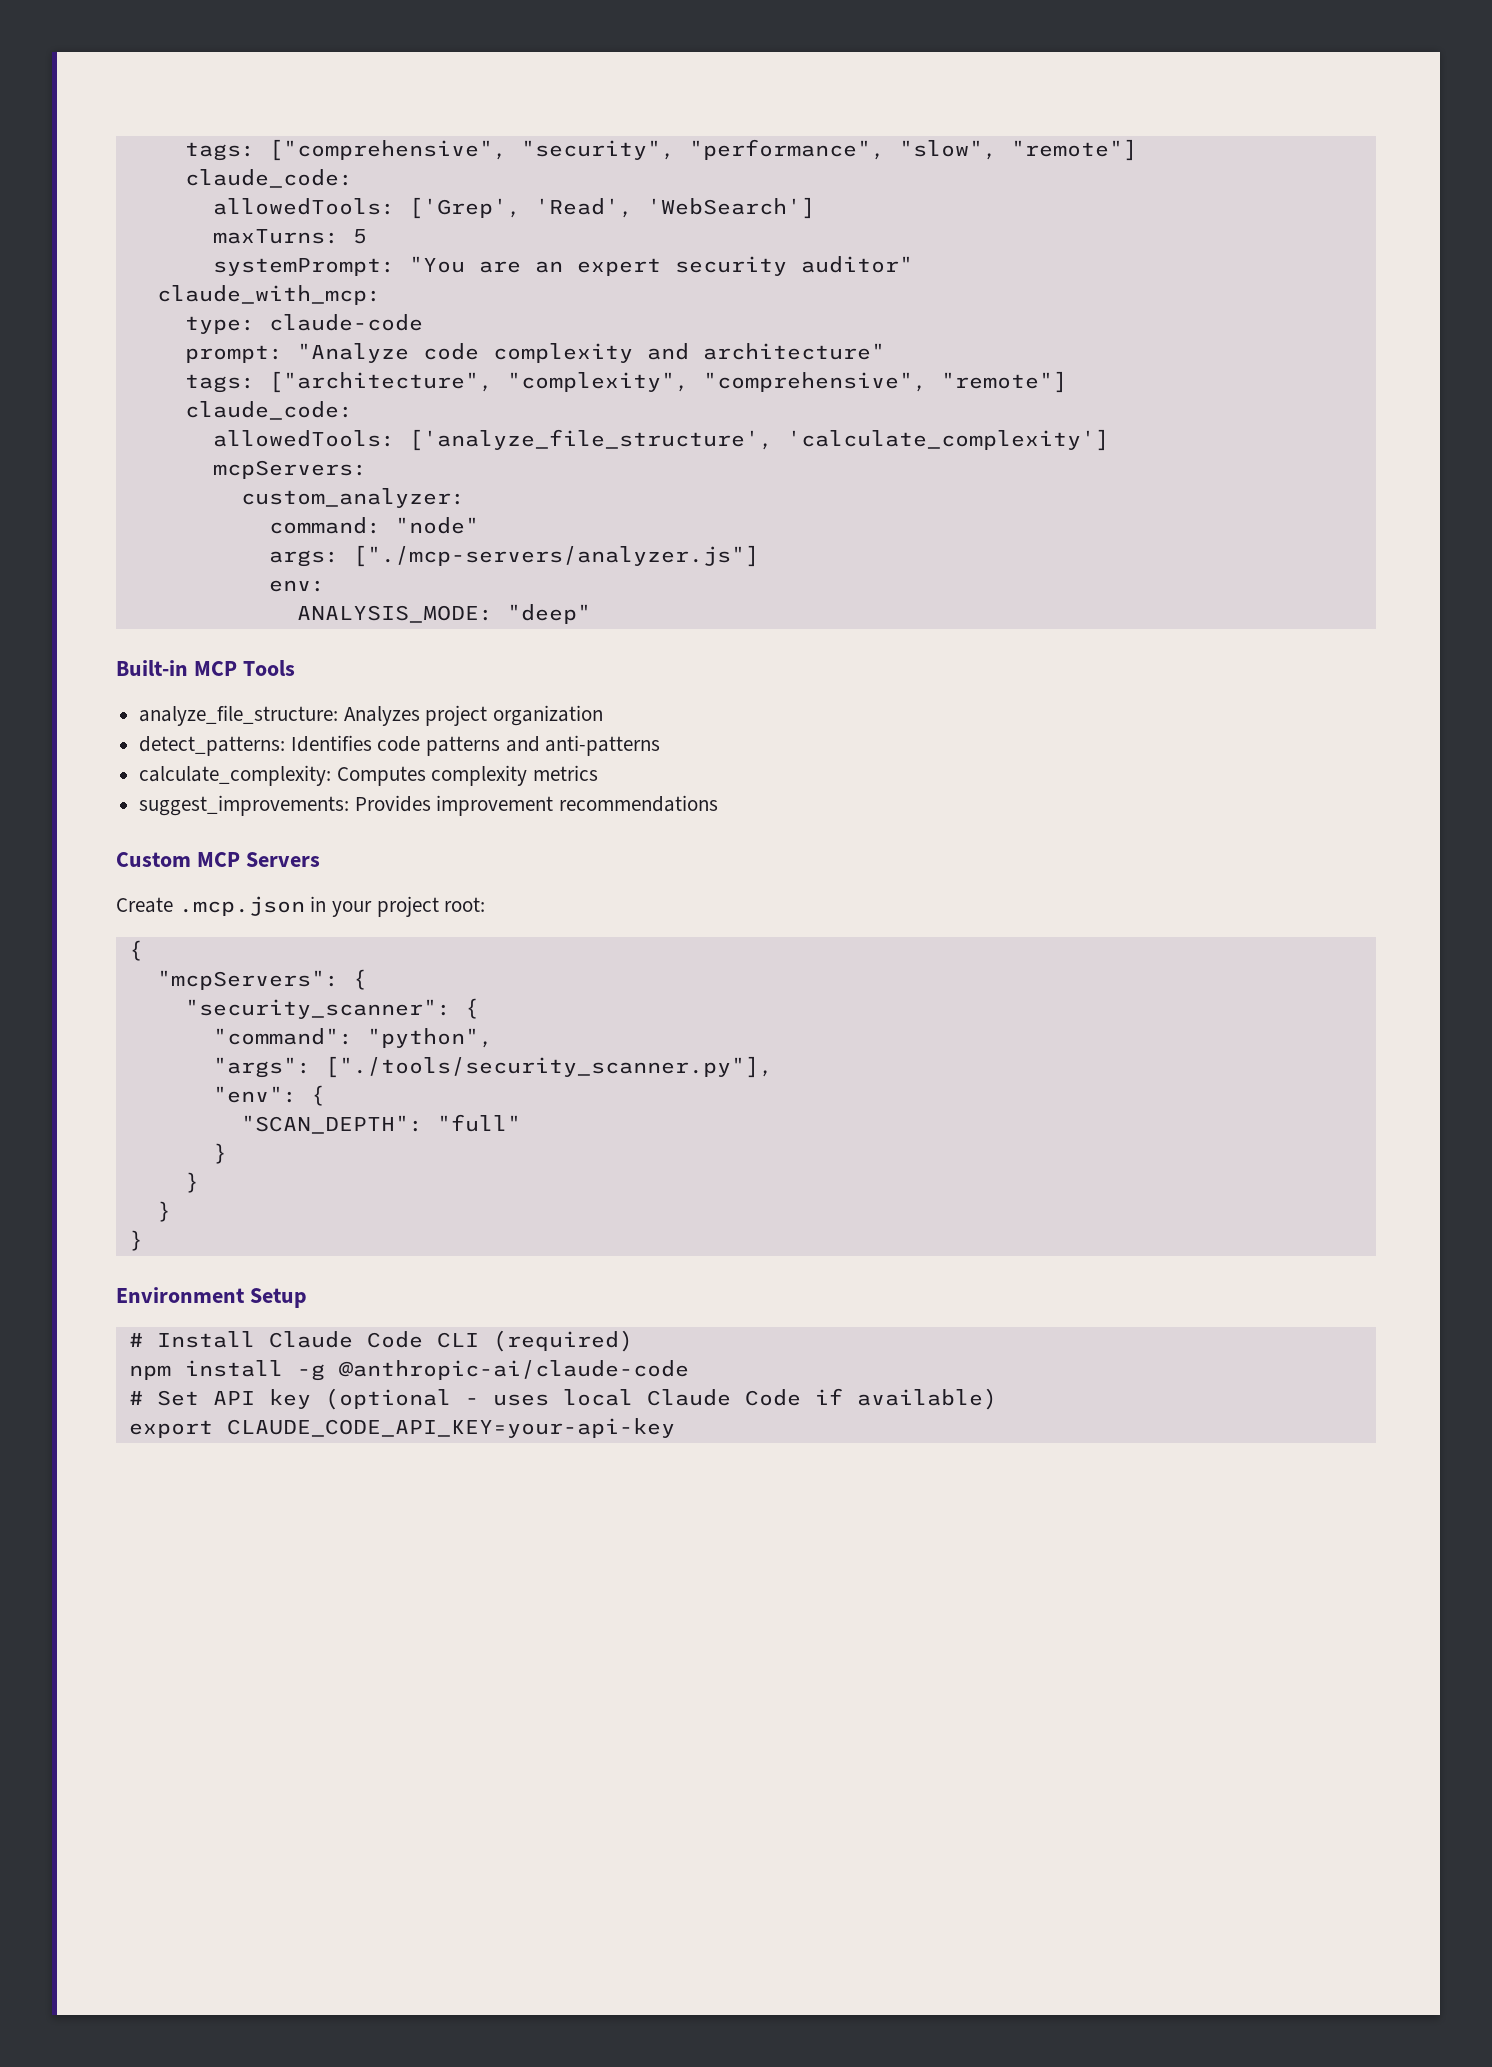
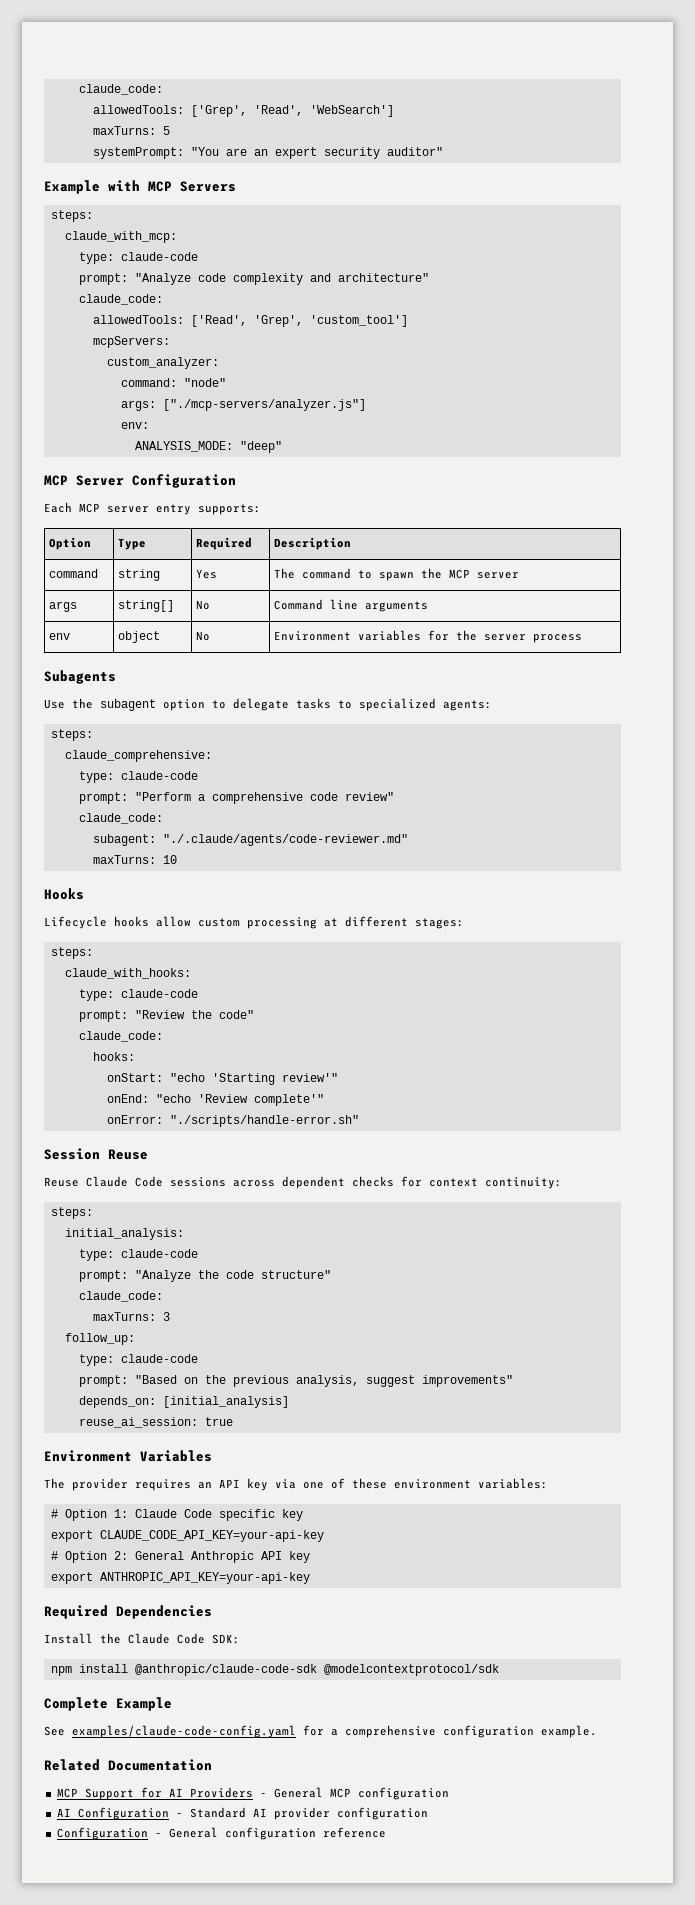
- tags: ["comprehensive", "security", "performance", "slow", "remote"]
+ Example with MCP Servers
+ steps:
  prompt: "Analyze code complexity and architecture"
- tags: ["architecture", "complexity", "comprehensive", "remote"]
  claude_code:
- allowedTools: ['analyze_file_structure', 'calculate_complexity']
+ allowedTools: ['Read', 'Grep', 'custom_tool']
- Built-in MCP Tools
- analyze_file_structure: Analyzes project organization
- detect_patterns: Identifies code patterns and anti-patterns
- calculate_complexity: Computes complexity metrics
- suggest_improvements: Provides improvement recommendations
- Custom MCP Servers
- Create .mcp.json in your project root:
- {
- "mcpServers": {
- "security_scanner": {
- "command": "python",
- "args": ["./tools/security_scanner.py"],
- "env": {
- "SCAN_DEPTH": "full"
- }
- }
- }
- }
- Environment Setup
- # Install Claude Code CLI (required)
- npm install -g @anthropic-ai/claude-code
- # Set API key (optional - uses local Claude Code if available)
+ MCP Server Configuration
+ Each MCP server entry supports:
+ Option | Type | Required | Description
+ command | string | Yes | The command to spawn the MCP server
+ args | string[] | No | Command line arguments
+ env | object | No | Environment variables for the server process
+ Subagents
+ Use the subagent option to delegate tasks to specialized agents:
+ steps:
+ claude_comprehensive:
+ type: claude-code
+ prompt: "Perform a comprehensive code review"
+ claude_code:
+ subagent: "./.claude/agents/code-reviewer.md"
+ maxTurns: 10
+ Hooks
+ Lifecycle hooks allow custom processing at different stages:
+ steps:
+ claude_with_hooks:
+ type: claude-code
+ prompt: "Review the code"
+ claude_code:
+ hooks:
+ onStart: "echo 'Starting review'"
+ onEnd: "echo 'Review complete'"
+ onError: "./scripts/handle-error.sh"
+ Session Reuse
+ Reuse Claude Code sessions across dependent checks for context continuity:
+ steps:
+ initial_analysis:
+ type: claude-code
+ prompt: "Analyze the code structure"
+ claude_code:
+ maxTurns: 3
+ follow_up:
+ type: claude-code
+ prompt: "Based on the previous analysis, suggest improvements"
+ depends_on: [initial_analysis]
+ reuse_ai_session: true
+ Environment Variables
+ The provider requires an API key via one of these environment variables:
+ # Option 1: Claude Code specific key
  export CLAUDE_CODE_API_KEY=your-api-key
+ # Option 2: General Anthropic API key
+ export ANTHROPIC_API_KEY=your-api-key
+ Required Dependencies
+ Install the Claude Code SDK:
+ npm install @anthropic/claude-code-sdk @modelcontextprotocol/sdk
+ Complete Example
+ See examples/claude-code-config.yaml for a comprehensive configuration example.
+ Related Documentation
+ MCP Support for AI Providers - General MCP configuration
+ AI Configuration - Standard AI provider configuration
+ Configuration - General configuration reference

